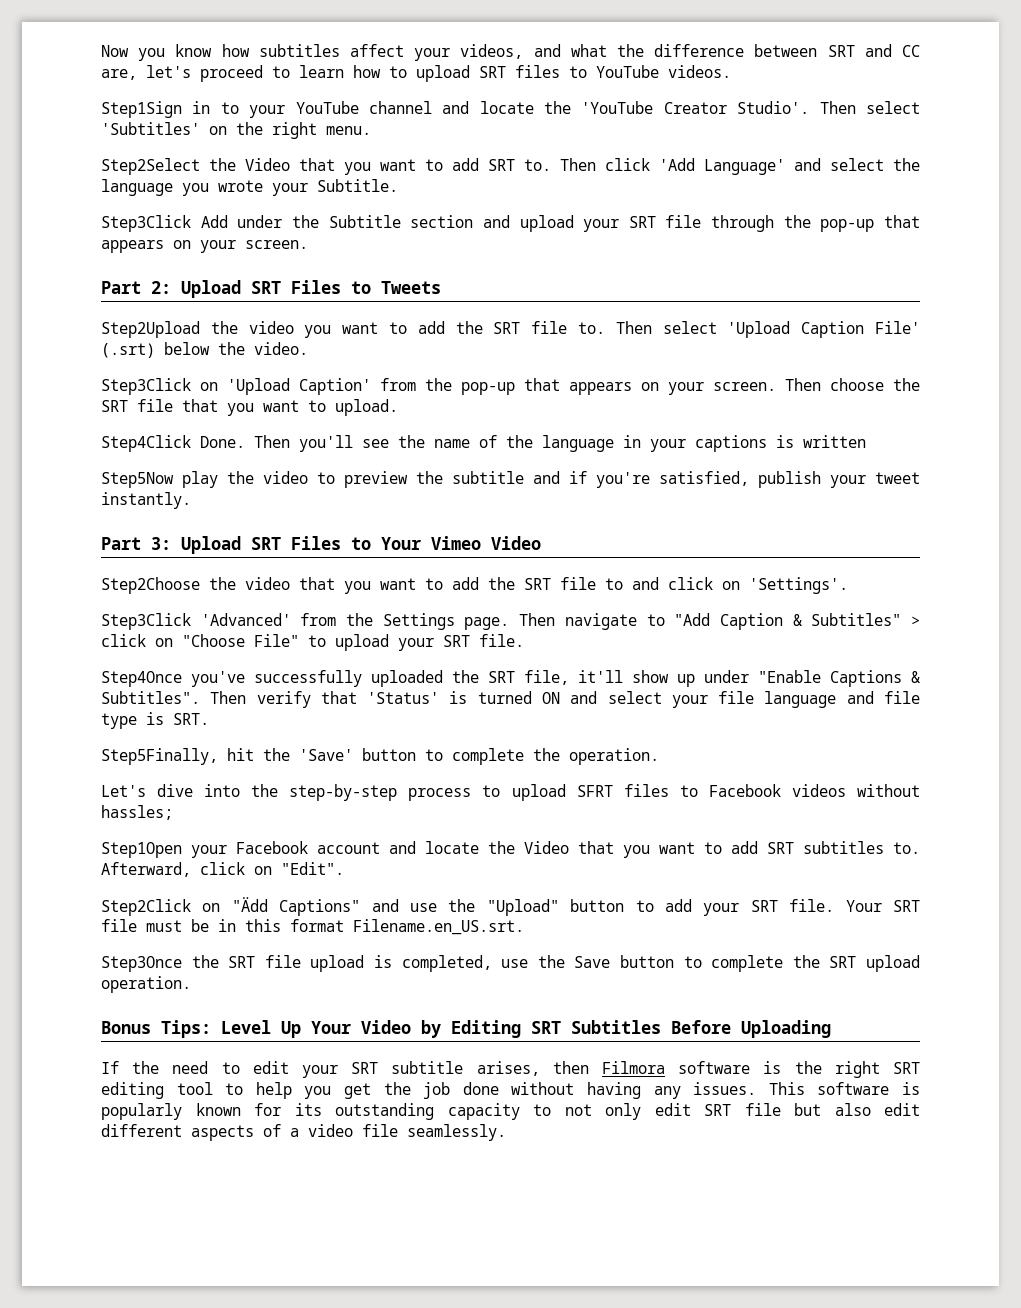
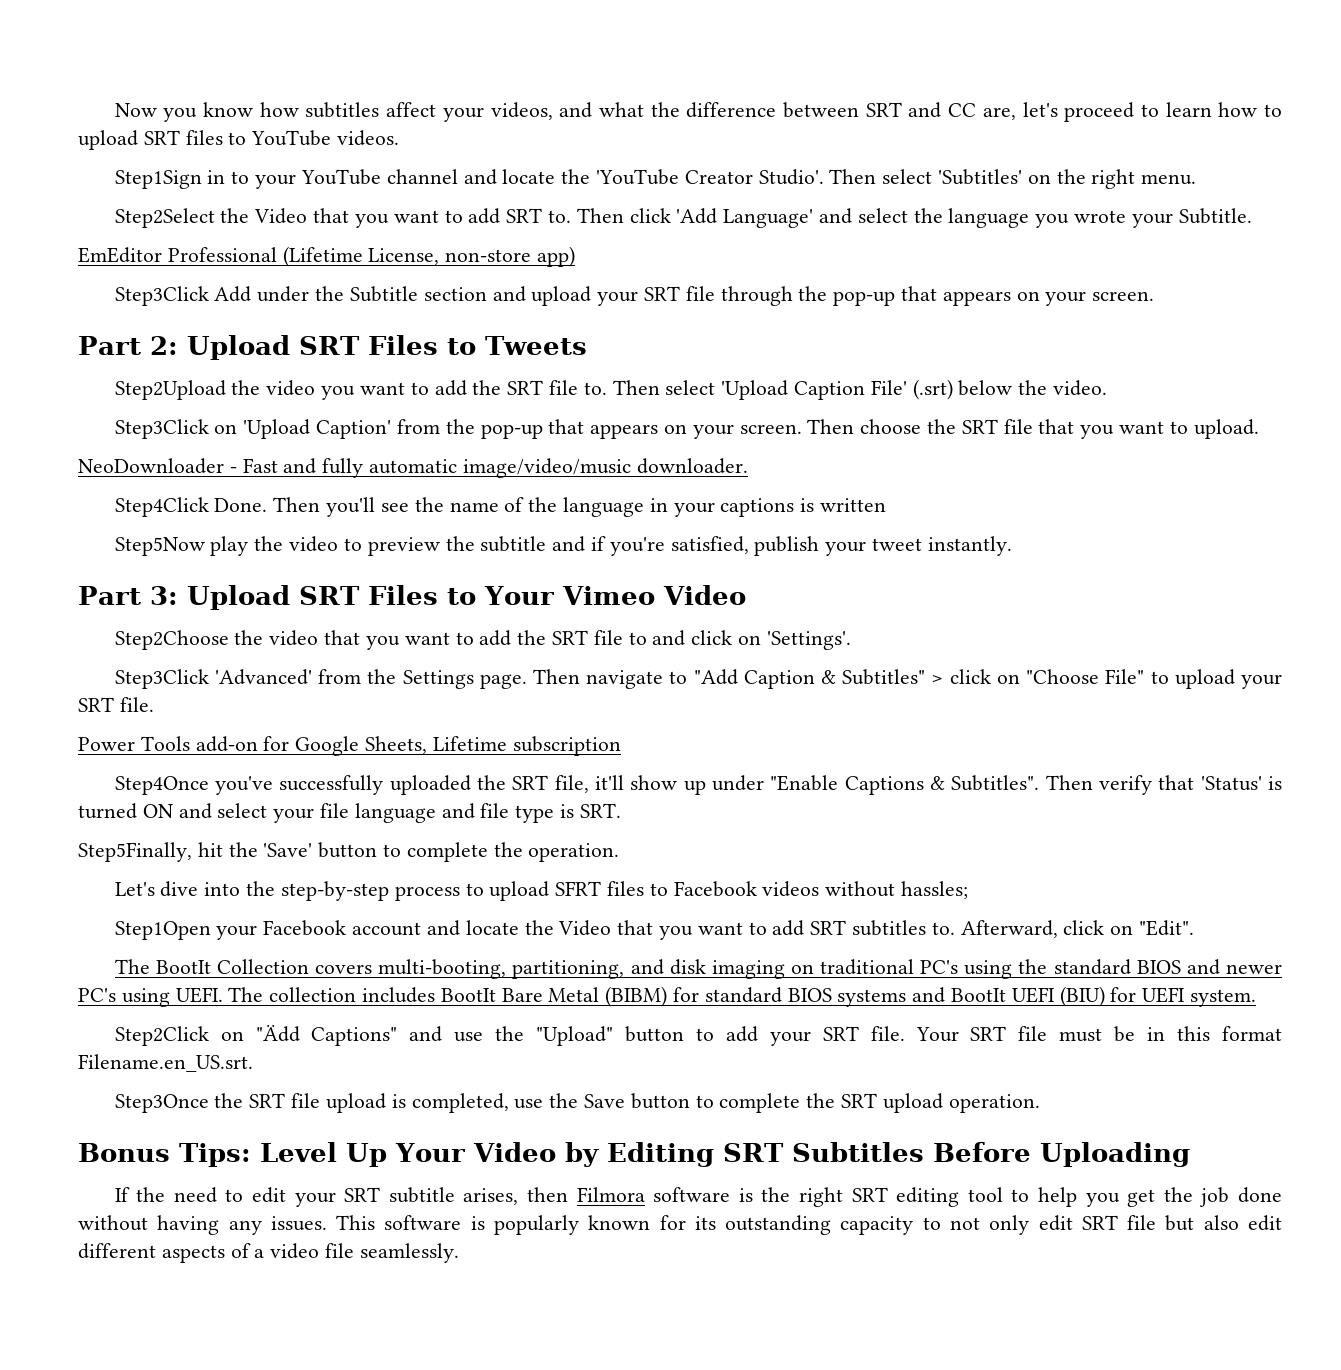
+ EmEditor Professional (Lifetime License, non-store app)
+ NeoDownloader - Fast and fully automatic image/video/music downloader.
+ Power Tools add-on for Google Sheets, Lifetime subscription
+ The BootIt Collection covers multi-booting, partitioning, and disk imaging on traditional PC's using the standard BIOS and newer PC's using UEFI. The collection includes BootIt Bare Metal (BIBM) for standard BIOS systems and BootIt UEFI (BIU) for UEFI system.

